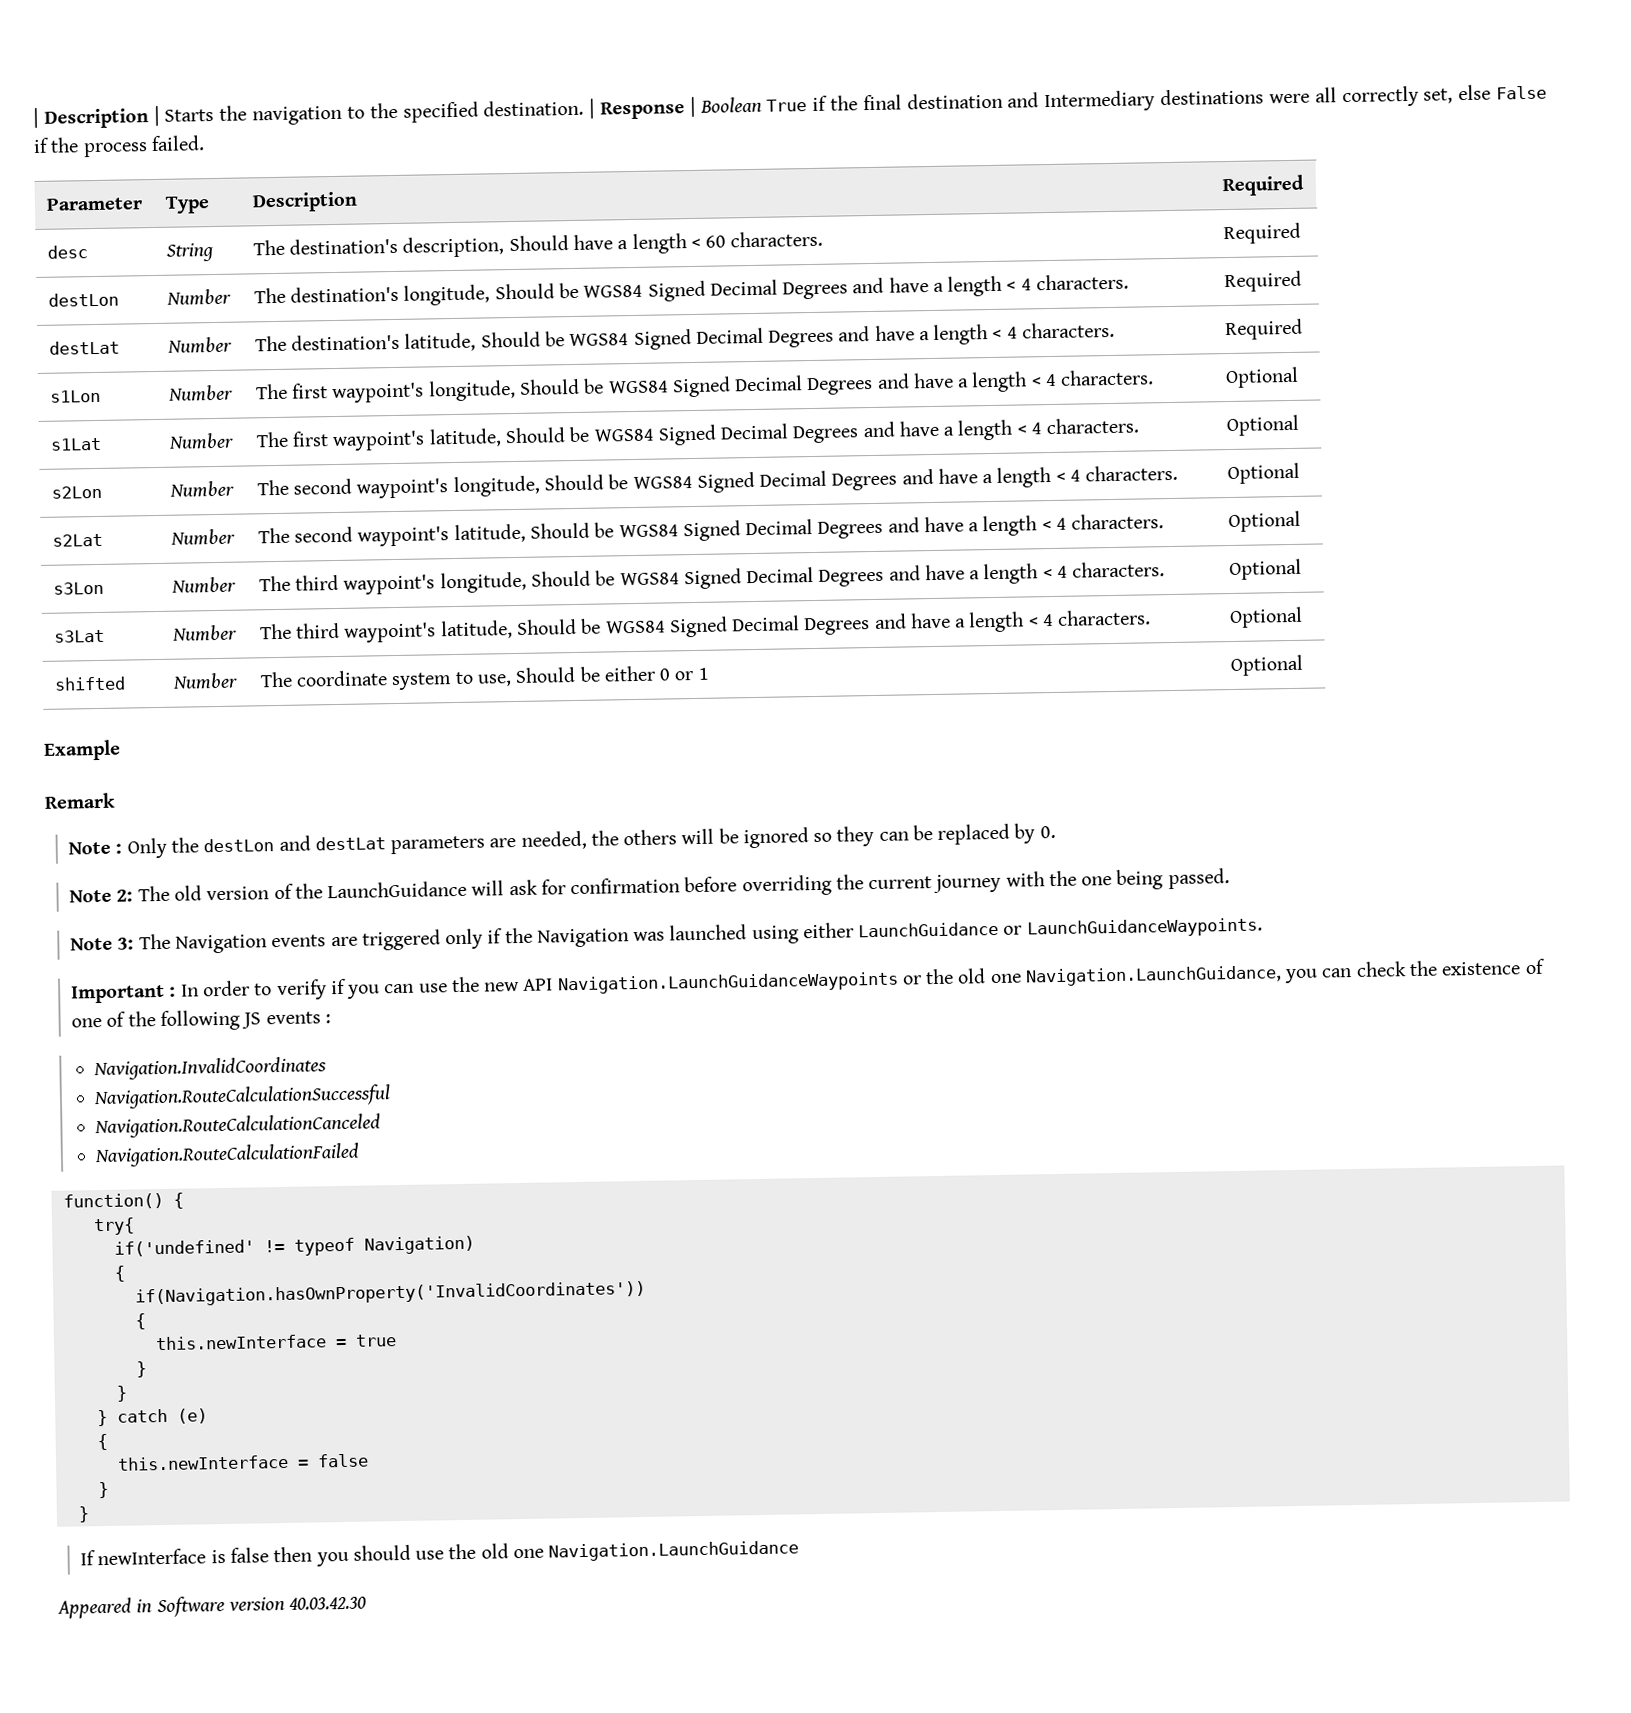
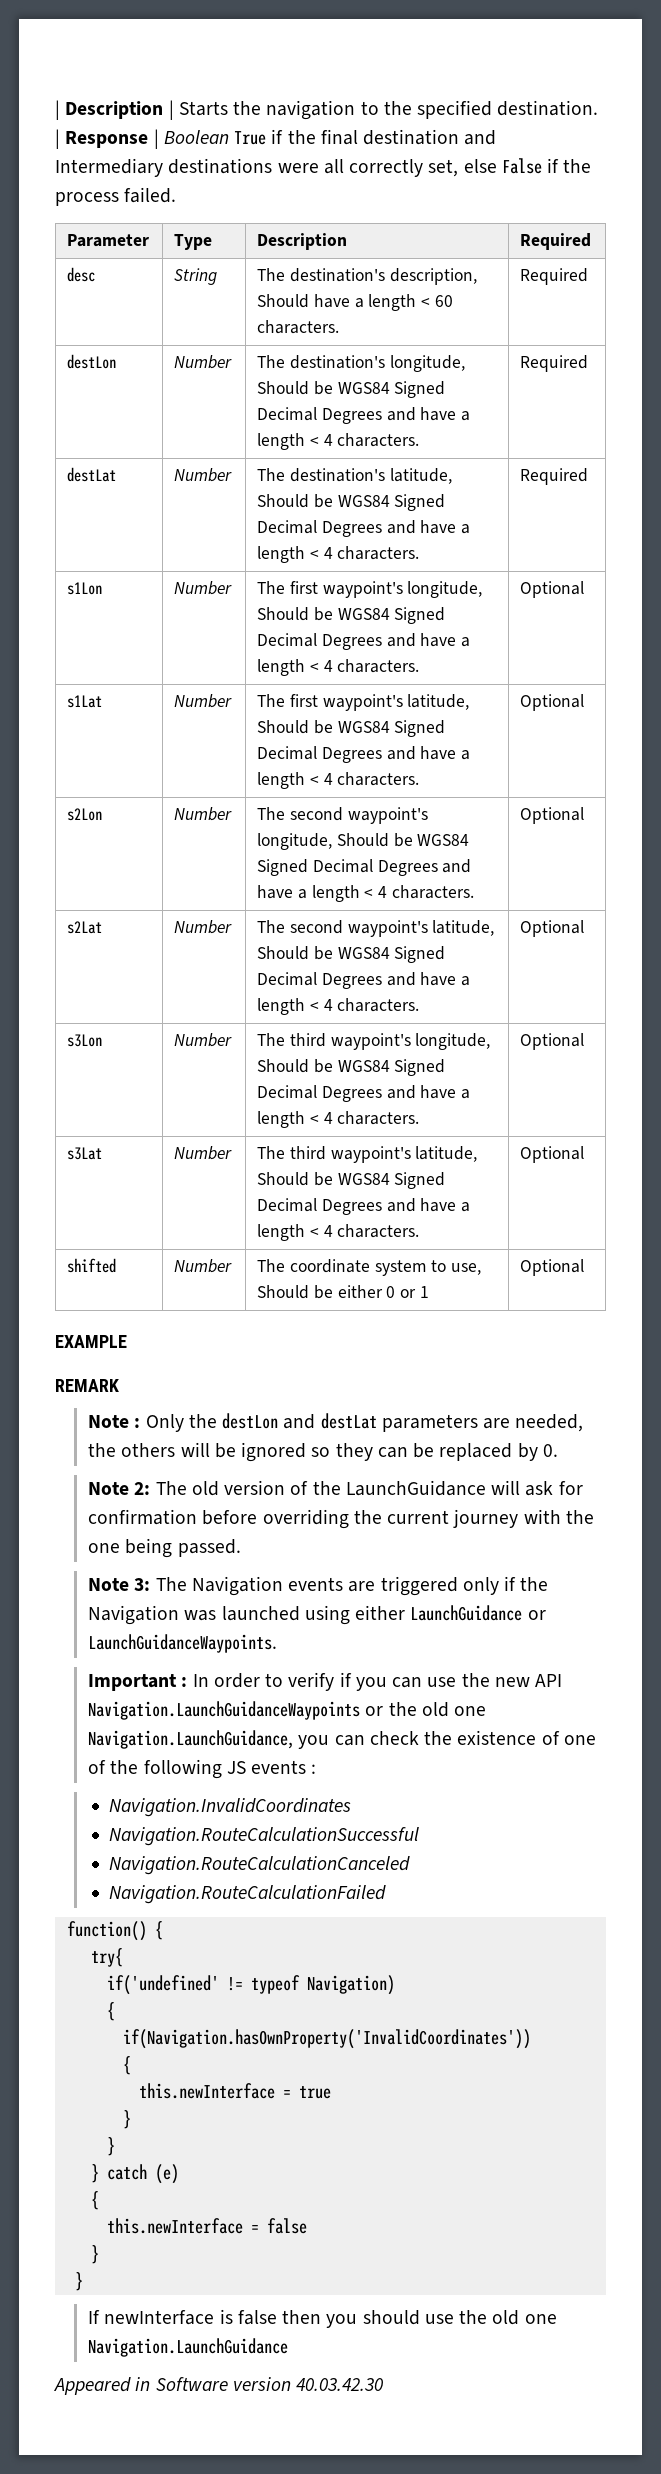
- Example
- Remark
+ EXAMPLE
+ REMARK

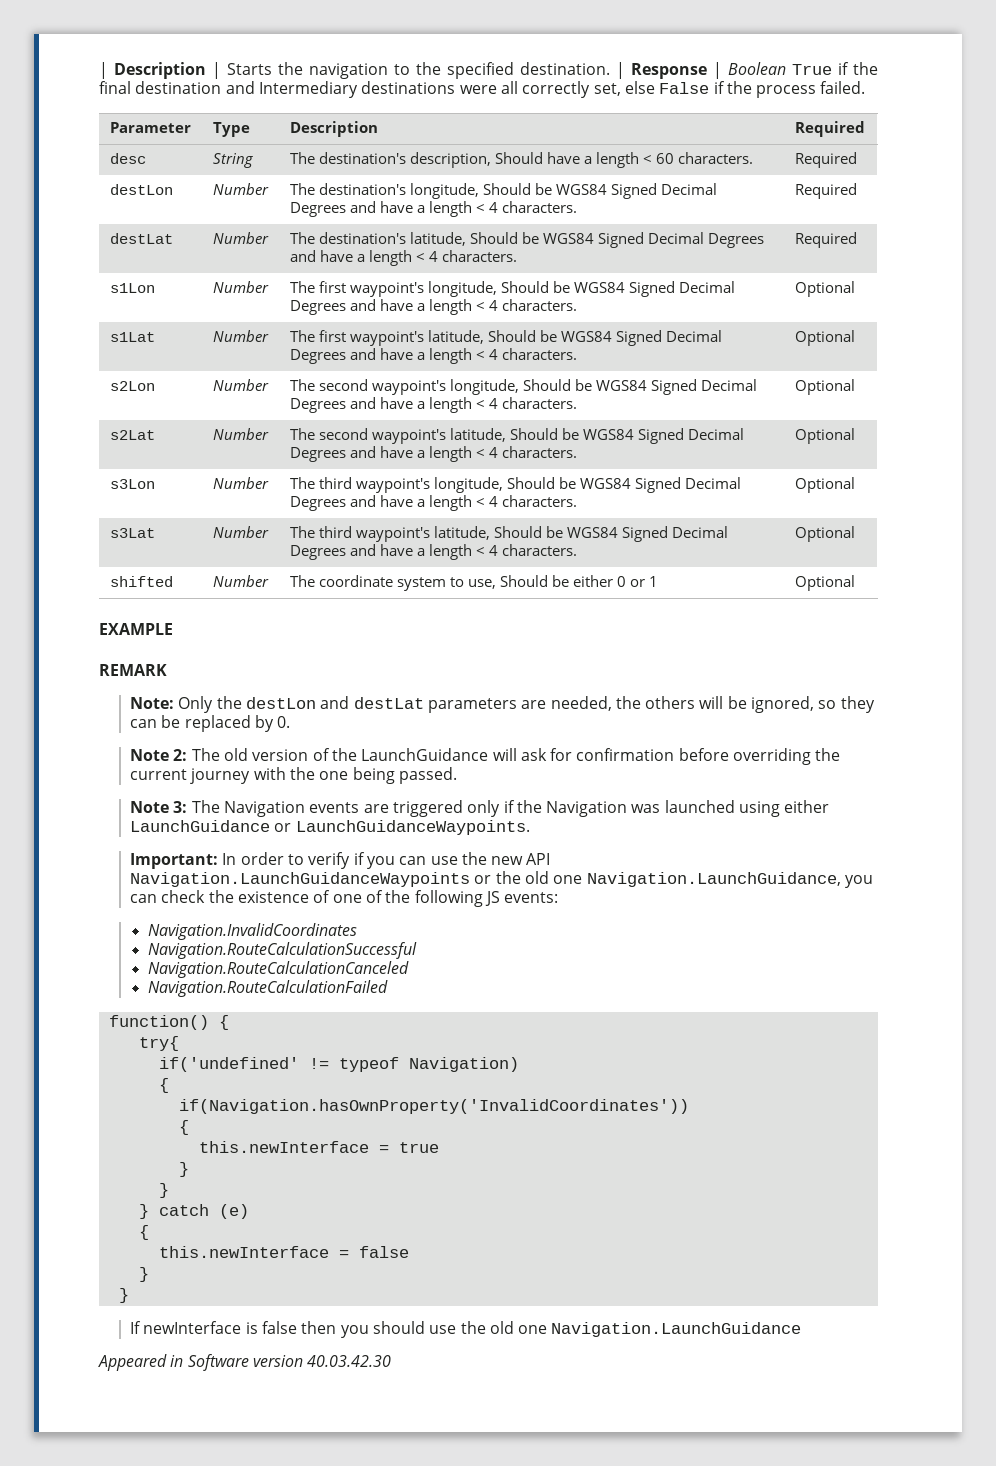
- Note : Only the destLon and destLat parameters are needed, the others will be ignored so they can be replaced by 0.
+ Note: Only the destLon and destLat parameters are needed, the others will be ignored, so they can be replaced by 0.
- Important : In order to verify if you can use the new API Navigation.LaunchGuidanceWaypoints or the old one Navigation.LaunchGuidance, you can check the existence of one of the following JS events :
+ Important: In order to verify if you can use the new API Navigation.LaunchGuidanceWaypoints or the old one Navigation.LaunchGuidance, you can check the existence of one of the following JS events:

